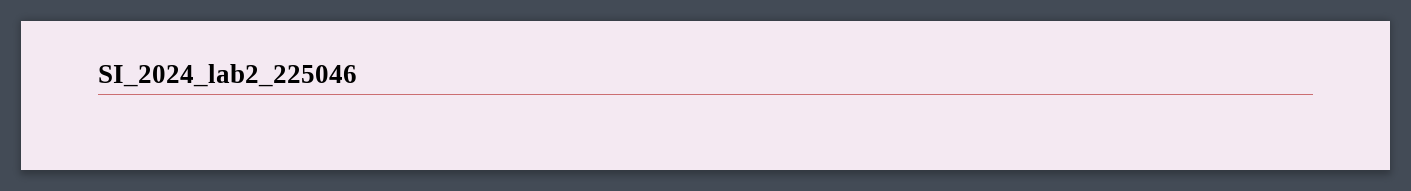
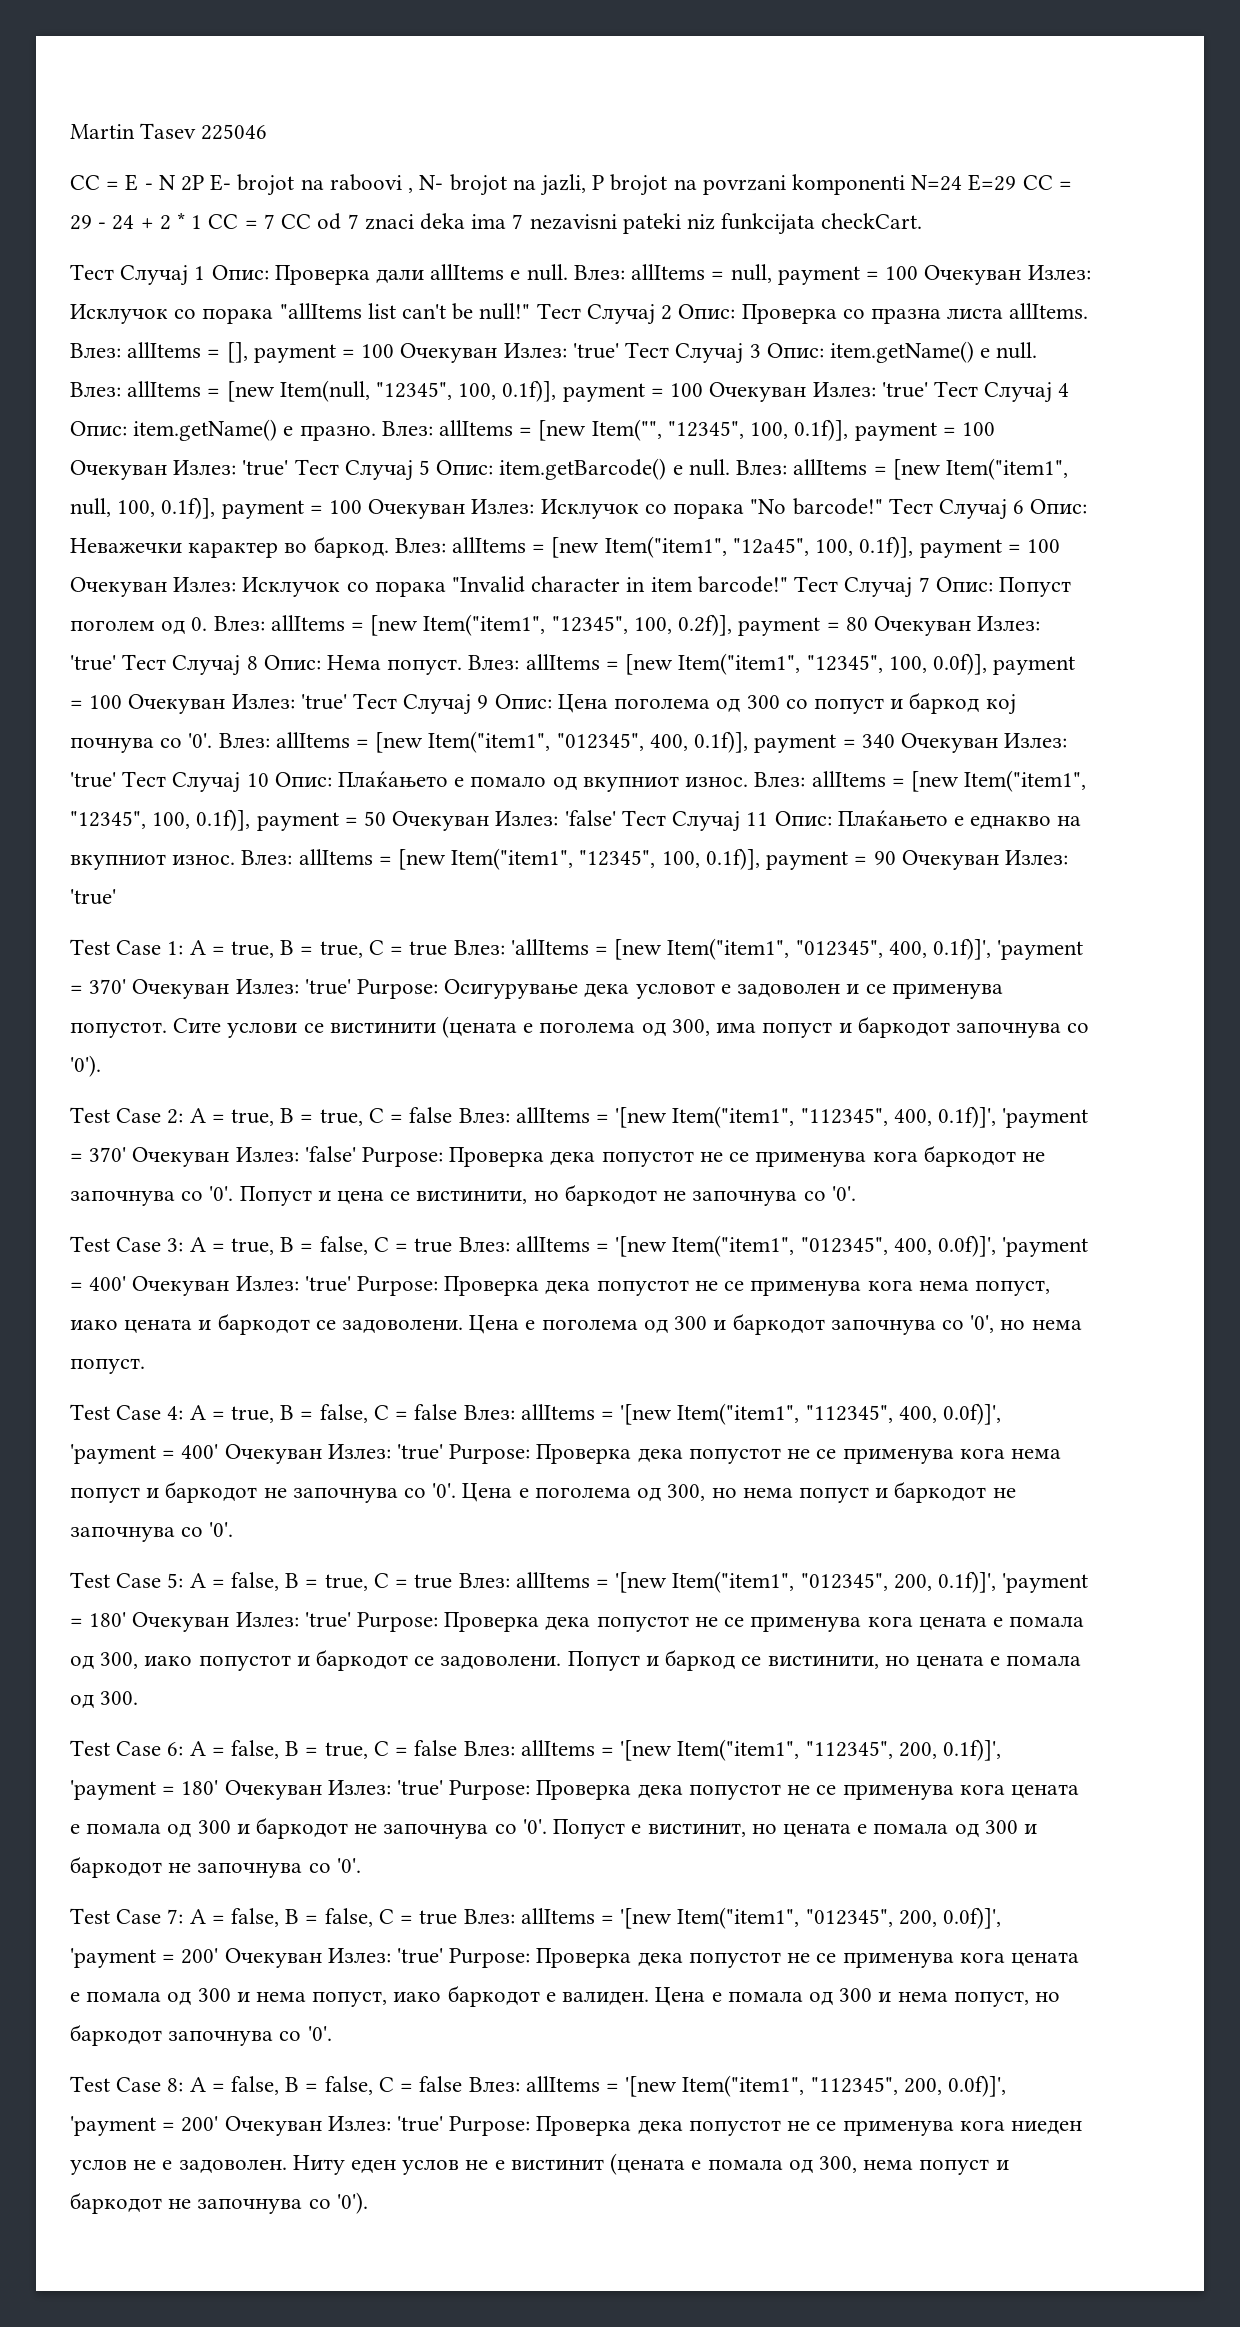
- SI_2024_lab2_225046
+ Martin Tasev 225046
+ CC = E - N 2P E- brojot na raboovi , N- brojot na jazli, P brojot na povrzani komponenti N=24 E=29 CC = 29 - 24 + 2 * 1 CC = 7 CC od 7 znaci deka ima 7 nezavisni pateki niz funkcijata checkCart.
+ Тест Случај 1 Опис: Проверка дали allItems е null. Влез: allItems = null, payment = 100 Очекуван Излез: Исклучок со порака "allItems list can't be null!" Тест Случај 2 Опис: Проверка со празна листа allItems. Влез: allItems = [], payment = 100 Очекуван Излез: 'true' Тест Случај 3 Опис: item.getName() е null. Влез: allItems = [new Item(null, "12345", 100, 0.1f)], payment = 100 Очекуван Излез: 'true' Тест Случај 4 Опис: item.getName() е празно. Влез: allItems = [new Item("", "12345", 100, 0.1f)], payment = 100 Очекуван Излез: 'true' Тест Случај 5 Опис: item.getBarcode() е null. Влез: allItems = [new Item("item1", null, 100, 0.1f)], payment = 100 Очекуван Излез: Исклучок со порака "No barcode!" Тест Случај 6 Опис: Неважечки карактер во баркод. Влез: allItems = [new Item("item1", "12a45", 100, 0.1f)], payment = 100 Очекуван Излез: Исклучок со порака "Invalid character in item barcode!" Тест Случај 7 Опис: Попуст поголем од 0. Влез: allItems = [new Item("item1", "12345", 100, 0.2f)], payment = 80 Очекуван Излез: 'true' Тест Случај 8 Опис: Нема попуст. Влез: allItems = [new Item("item1", "12345", 100, 0.0f)], payment = 100 Очекуван Излез: 'true' Тест Случај 9 Опис: Цена поголема од 300 со попуст и баркод кој почнува со '0'. Влез: allItems = [new Item("item1", "012345", 400, 0.1f)], payment = 340 Очекуван Излез: 'true' Тест Случај 10 Опис: Плаќањето е помало од вкупниот износ. Влез: allItems = [new Item("item1", "12345", 100, 0.1f)], payment = 50 Очекуван Излез: 'false' Тест Случај 11 Опис: Плаќањето е еднакво на вкупниот износ. Влез: allItems = [new Item("item1", "12345", 100, 0.1f)], payment = 90 Очекуван Излез: 'true'
+ Test Case 1: A = true, B = true, C = true Влез: 'allItems = [new Item("item1", "012345", 400, 0.1f)]', 'payment = 370' Очекуван Излез: 'true' Purpose: Осигурување дека условот е задоволен и се применува попустот. Сите услови се вистинити (цената е поголема од 300, има попуст и баркодот започнува со '0').
+ Test Case 2: A = true, B = true, C = false Влез: allItems = '[new Item("item1", "112345", 400, 0.1f)]', 'payment = 370' Очекуван Излез: 'false' Purpose: Проверка дека попустот не се применува кога баркодот не започнува со '0'. Попуст и цена се вистинити, но баркодот не започнува со '0'.
+ Test Case 3: A = true, B = false, C = true Влез: allItems = '[new Item("item1", "012345", 400, 0.0f)]', 'payment = 400' Очекуван Излез: 'true' Purpose: Проверка дека попустот не се применува кога нема попуст, иако цената и баркодот се задоволени. Цена е поголема од 300 и баркодот започнува со '0', но нема попуст.
+ Test Case 4: A = true, B = false, C = false Влез: allItems = '[new Item("item1", "112345", 400, 0.0f)]', 'payment = 400' Очекуван Излез: 'true' Purpose: Проверка дека попустот не се применува кога нема попуст и баркодот не започнува со '0'. Цена е поголема од 300, но нема попуст и баркодот не започнува со '0'.
+ Test Case 5: A = false, B = true, C = true Влез: allItems = '[new Item("item1", "012345", 200, 0.1f)]', 'payment = 180' Очекуван Излез: 'true' Purpose: Проверка дека попустот не се применува кога цената е помала од 300, иако попустот и баркодот се задоволени. Попуст и баркод се вистинити, но цената е помала од 300.
+ Test Case 6: A = false, B = true, C = false Влез: allItems = '[new Item("item1", "112345", 200, 0.1f)]', 'payment = 180' Очекуван Излез: 'true' Purpose: Проверка дека попустот не се применува кога цената е помала од 300 и баркодот не започнува со '0'. Попуст е вистинит, но цената е помала од 300 и баркодот не започнува со '0'.
+ Test Case 7: A = false, B = false, C = true Влез: allItems = '[new Item("item1", "012345", 200, 0.0f)]', 'payment = 200' Очекуван Излез: 'true' Purpose: Проверка дека попустот не се применува кога цената е помала од 300 и нема попуст, иако баркодот е валиден. Цена е помала од 300 и нема попуст, но баркодот започнува со '0'.
+ Test Case 8: A = false, B = false, C = false Влез: allItems = '[new Item("item1", "112345", 200, 0.0f)]', 'payment = 200' Очекуван Излез: 'true' Purpose: Проверка дека попустот не се применува кога ниеден услов не е задоволен. Ниту еден услов не е вистинит (цената е помала од 300, нема попуст и баркодот не започнува со '0').

